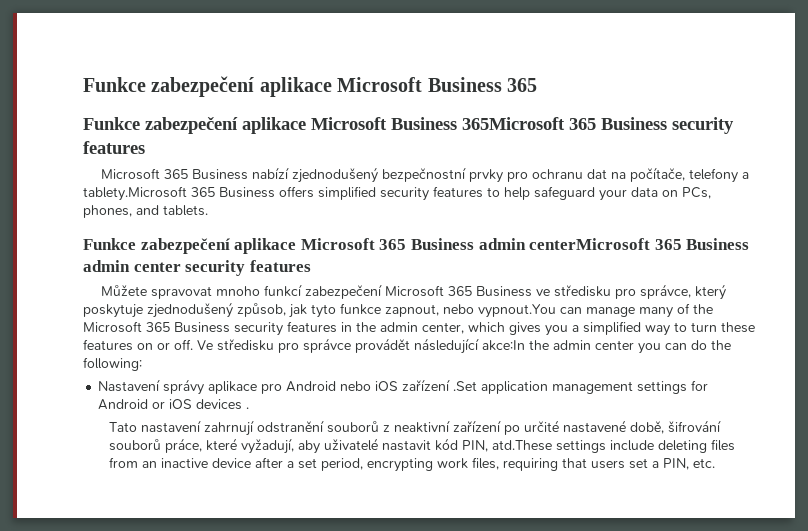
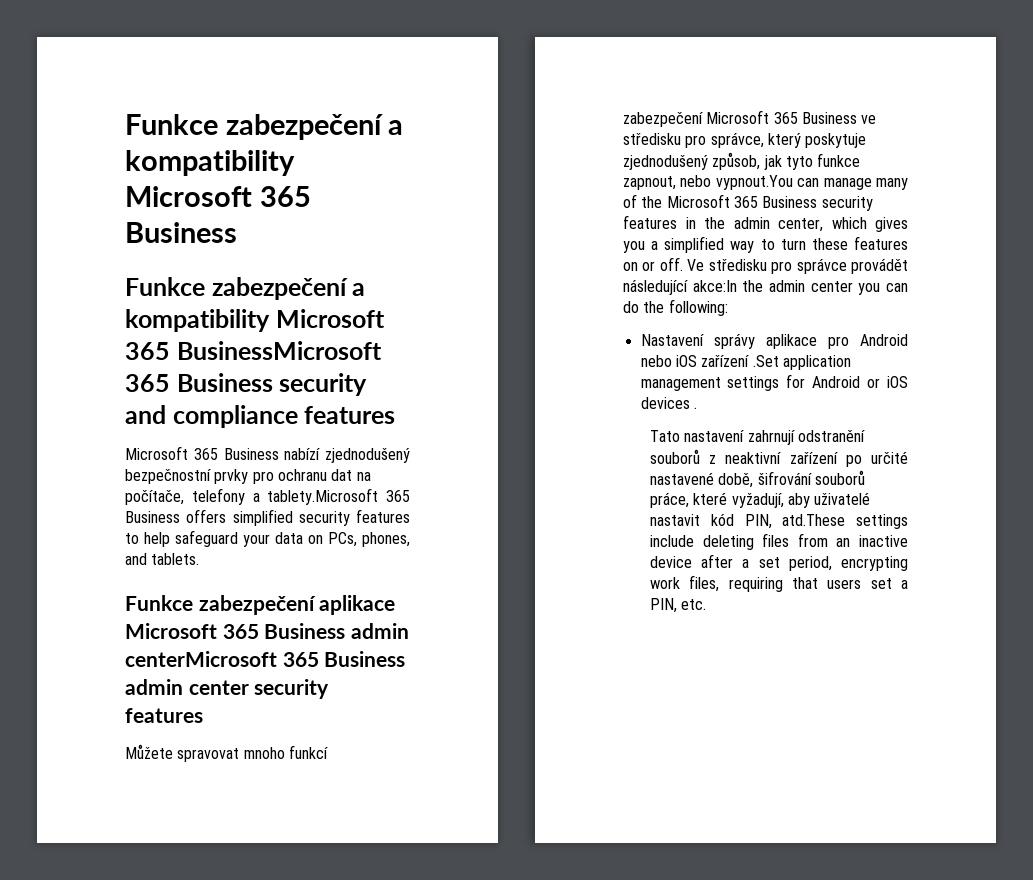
- Funkce zabezpečení aplikace Microsoft Business 365
- Funkce zabezpečení aplikace Microsoft Business 365Microsoft 365 Business security features
+ Funkce zabezpečení a kompatibility Microsoft 365 Business
+ Funkce zabezpečení a kompatibility Microsoft 365 BusinessMicrosoft 365 Business security and compliance features

